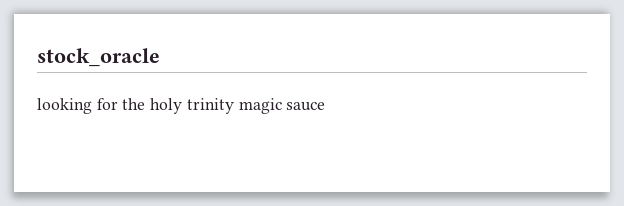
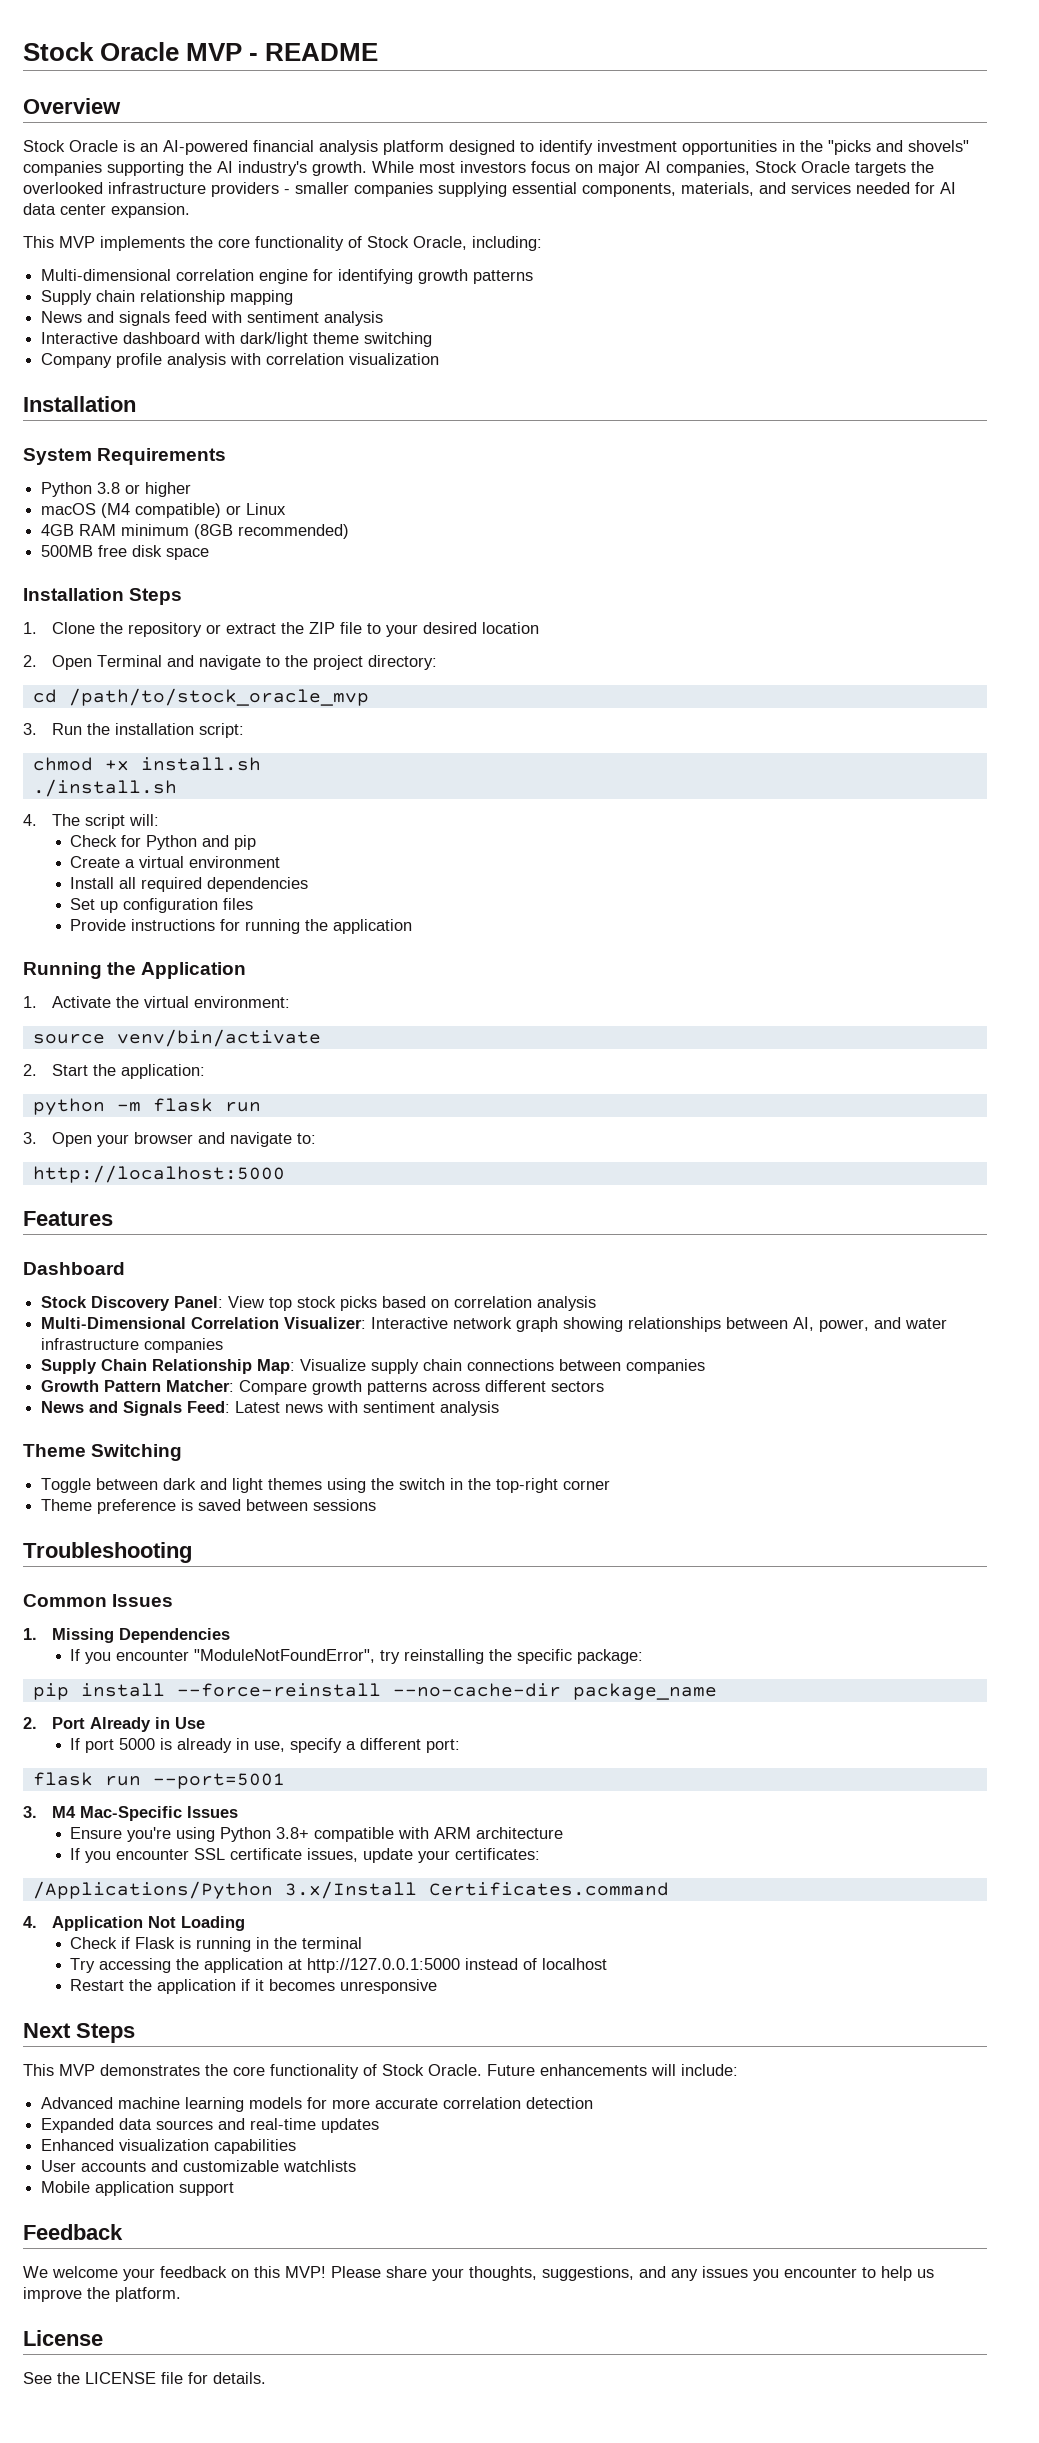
- stock_oracle
- looking for the holy trinity magic sauce
+ Stock Oracle MVP - README
+ Overview
+ Stock Oracle is an AI-powered financial analysis platform designed to identify investment opportunities in the "picks and shovels" companies supporting the AI industry's growth. While most investors focus on major AI companies, Stock Oracle targets the overlooked infrastructure providers - smaller companies supplying essential components, materials, and services needed for AI data center expansion.
+ This MVP implements the core functionality of Stock Oracle, including:
+ Multi-dimensional correlation engine for identifying growth patterns
+ Supply chain relationship mapping
+ News and signals feed with sentiment analysis
+ Interactive dashboard with dark/light theme switching
+ Company profile analysis with correlation visualization
+ Installation
+ System Requirements
+ Python 3.8 or higher
+ macOS (M4 compatible) or Linux
+ 4GB RAM minimum (8GB recommended)
+ 500MB free disk space
+ Installation Steps
+ 1. Clone the repository or extract the ZIP file to your desired location
+ 2. Open Terminal and navigate to the project directory:
+ cd /path/to/stock_oracle_mvp
+ 3. Run the installation script:
+ chmod +x install.sh
+ ./install.sh
+ 4. The script will:
+ Check for Python and pip
+ Create a virtual environment
+ Install all required dependencies
+ Set up configuration files
+ Provide instructions for running the application
+ Running the Application
+ 1. Activate the virtual environment:
+ source venv/bin/activate
+ 2. Start the application:
+ python -m flask run
+ 3. Open your browser and navigate to:
+ http://localhost:5000
+ Features
+ Dashboard
+ Stock Discovery Panel: View top stock picks based on correlation analysis
+ Multi-Dimensional Correlation Visualizer: Interactive network graph showing relationships between AI, power, and water infrastructure companies
+ Supply Chain Relationship Map: Visualize supply chain connections between companies
+ Growth Pattern Matcher: Compare growth patterns across different sectors
+ News and Signals Feed: Latest news with sentiment analysis
+ Theme Switching
+ Toggle between dark and light themes using the switch in the top-right corner
+ Theme preference is saved between sessions
+ Troubleshooting
+ Common Issues
+ 1. Missing Dependencies
+ If you encounter "ModuleNotFoundError", try reinstalling the specific package:
+ pip install --force-reinstall --no-cache-dir package_name
+ 2. Port Already in Use
+ If port 5000 is already in use, specify a different port:
+ flask run --port=5001
+ 3. M4 Mac-Specific Issues
+ Ensure you're using Python 3.8+ compatible with ARM architecture
+ If you encounter SSL certificate issues, update your certificates:
+ /Applications/Python 3.x/Install Certificates.command
+ 4. Application Not Loading
+ Check if Flask is running in the terminal
+ Try accessing the application at http://127.0.0.1:5000 instead of localhost
+ Restart the application if it becomes unresponsive
+ Next Steps
+ This MVP demonstrates the core functionality of Stock Oracle. Future enhancements will include:
+ Advanced machine learning models for more accurate correlation detection
+ Expanded data sources and real-time updates
+ Enhanced visualization capabilities
+ User accounts and customizable watchlists
+ Mobile application support
+ Feedback
+ We welcome your feedback on this MVP! Please share your thoughts, suggestions, and any issues you encounter to help us improve the platform.
+ License
+ See the LICENSE file for details.

